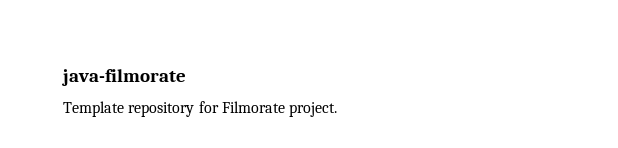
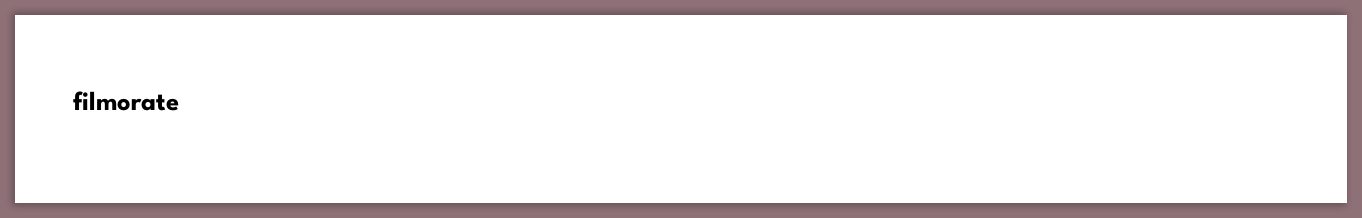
- java-filmorate
- Template repository for Filmorate project.
+ filmorate

